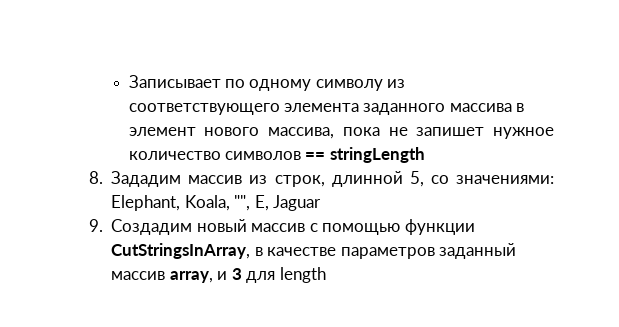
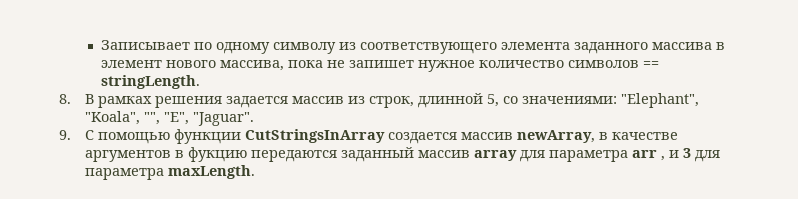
- Записывает по одному символу из соответствующего элемента заданного массива в элемент нового массива, пока не запишет нужное количество символов == stringLength
+ Записывает по одному символу из соответствующего элемента заданного массива в элемент нового массива, пока не запишет нужное количество символов == stringLength.
- 8. Зададим массив из строк, длинной 5, со значениями: Elephant, Koala, "", E, Jaguar
- 9. Создадим новый массив с помощью функции CutStringsInArray, в качестве параметров заданный массив array, и 3 для length
+ 8. В рамках решения задается массив из строк, длинной 5, со значениями: "Elephant", "Koala", "", "E", "Jaguar".
+ 9. С помощью функции CutStringsInArray создается массив newArray, в качестве аргументов в фукцию передаются заданный массив array для параметра arr , и 3 для параметра maxLength.

